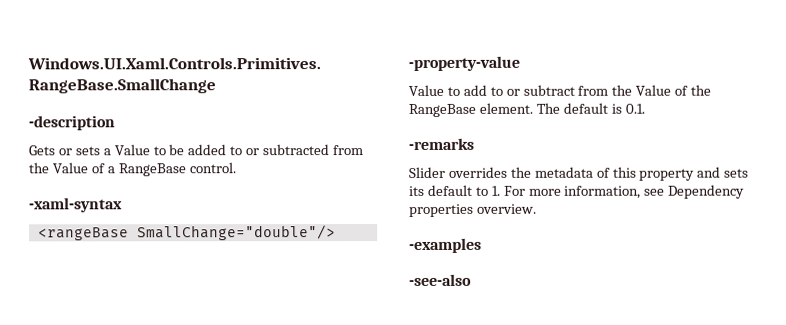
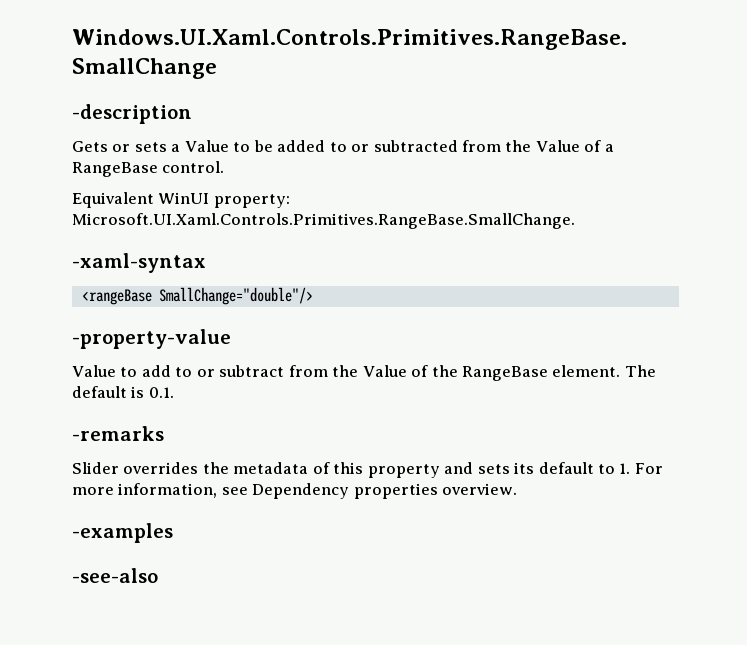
+ Equivalent WinUI property: Microsoft.UI.Xaml.Controls.Primitives.RangeBase.SmallChange.

